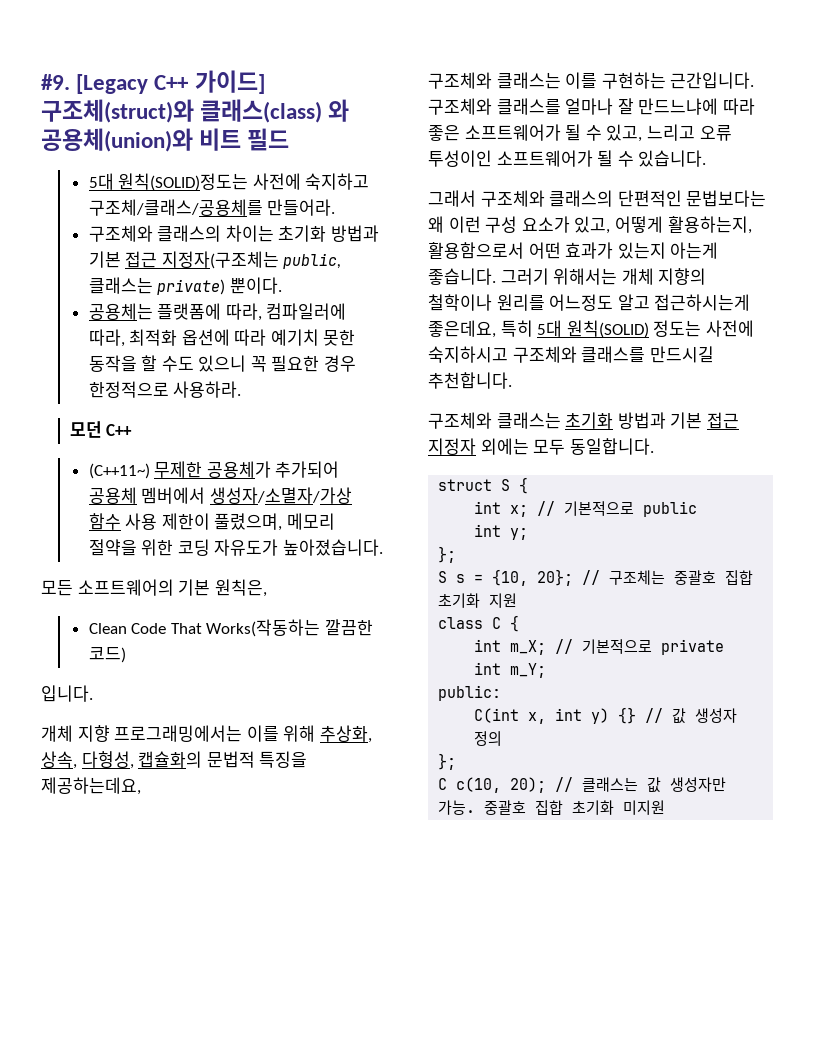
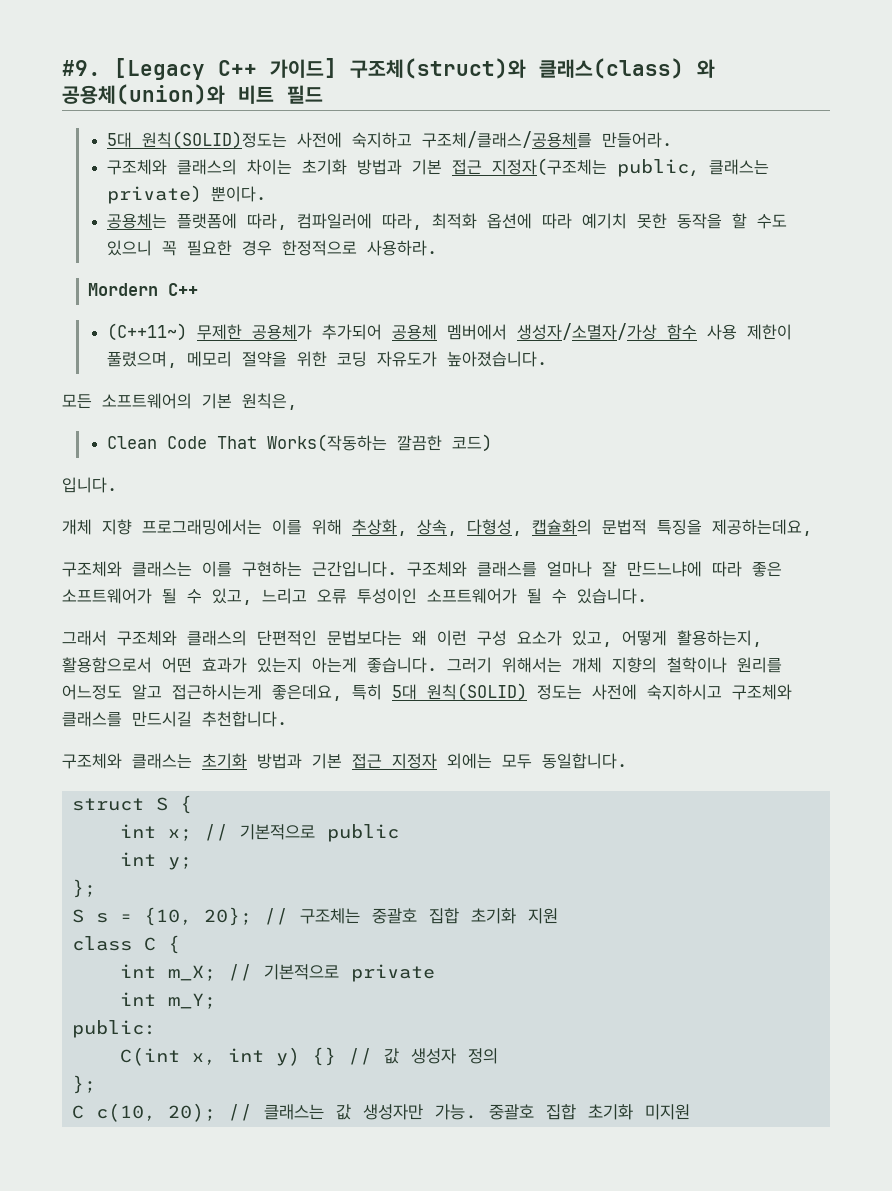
- 모던 C++
+ Mordern C++

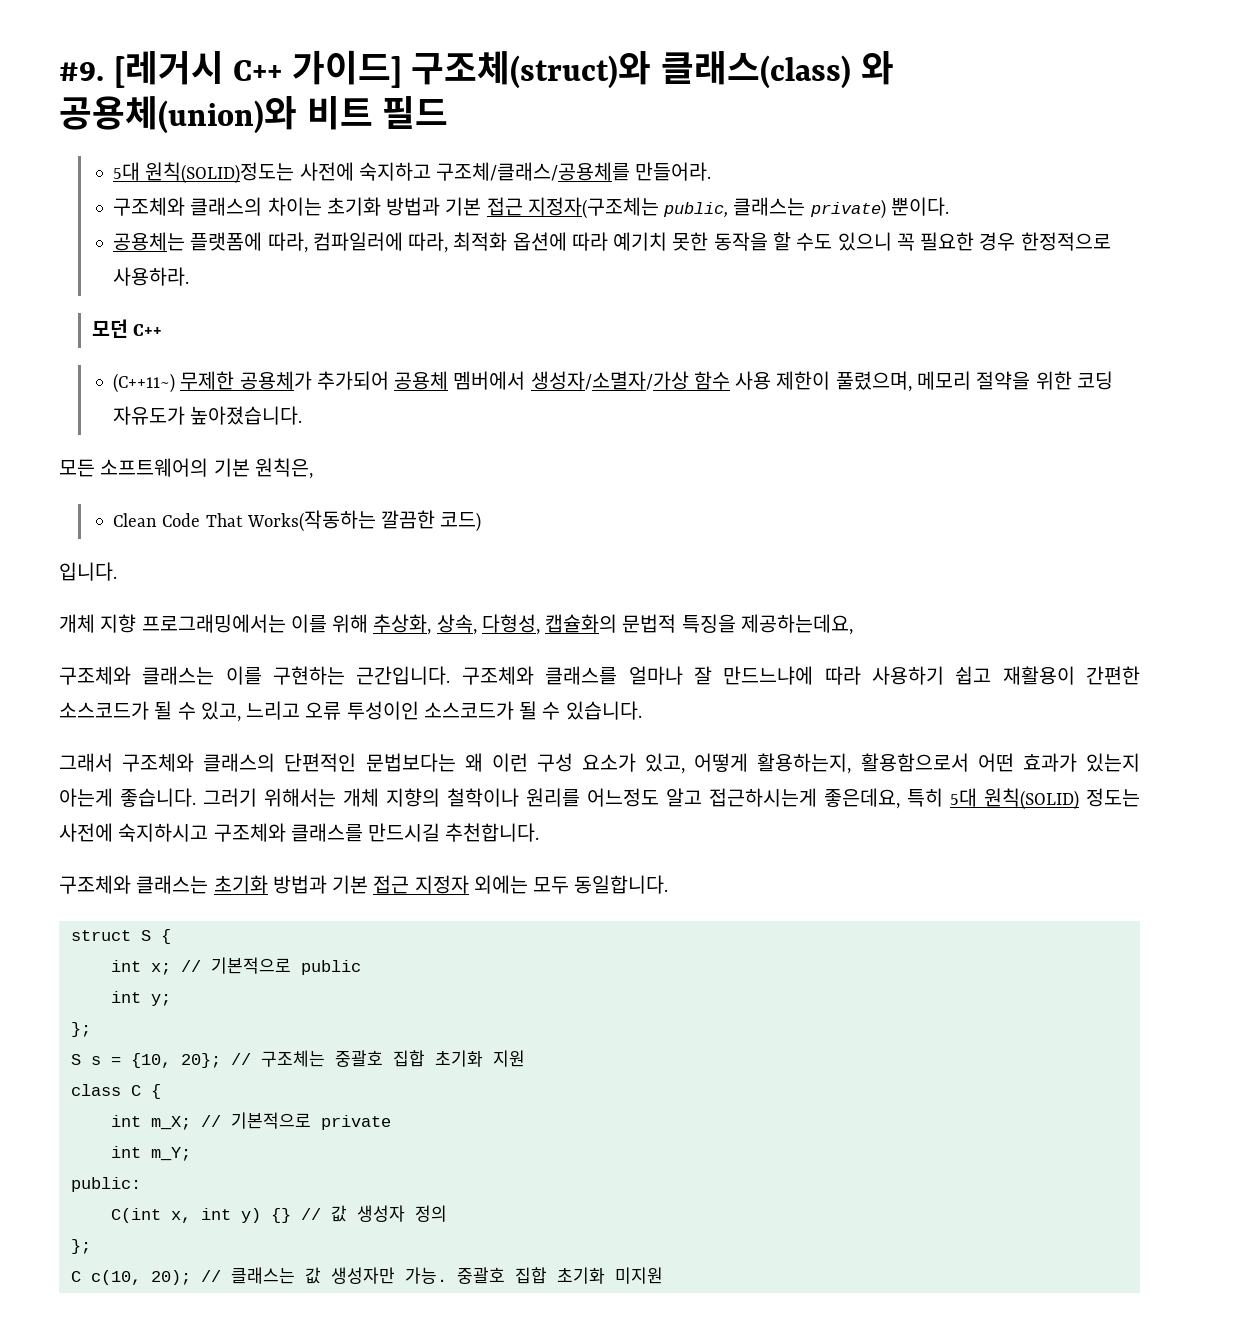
- [Legacy C++ 가이드] 구조체(struct)와 클래스(class) 와 공용체(union)와 비트 필드
+ [레거시 C++ 가이드] 구조체(struct)와 클래스(class) 와 공용체(union)와 비트 필드
- Mordern C++
+ 모던 C++
- 구조체와 클래스를 얼마나 잘 만드느냐에 따라 좋은 소프트웨어가 될 수 있고, 느리고 오류 투성이인 소프트웨어가 될 수 있습니다.
+ 구조체와 클래스를 얼마나 잘 만드느냐에 따라 사용하기 쉽고 재활용이 간편한 소스코드가 될 수 있고, 느리고 오류 투성이인 소스코드가 될 수 있습니다.

